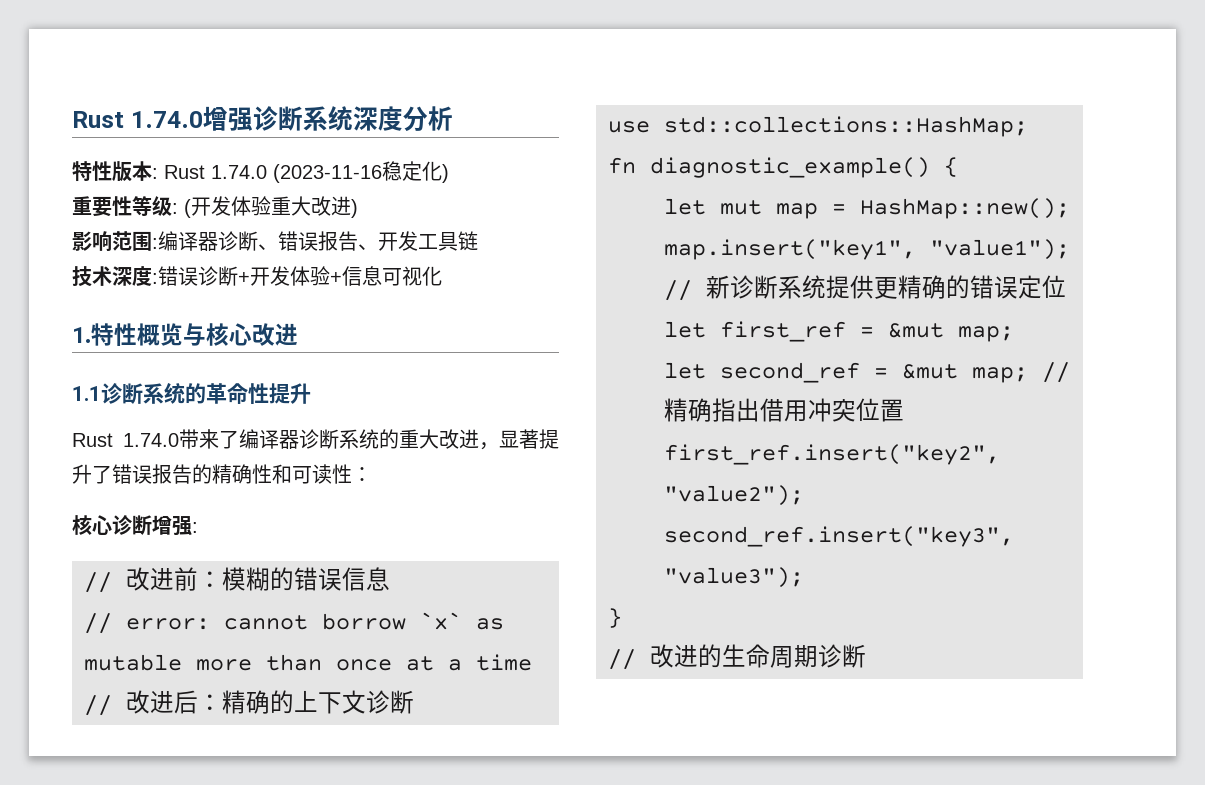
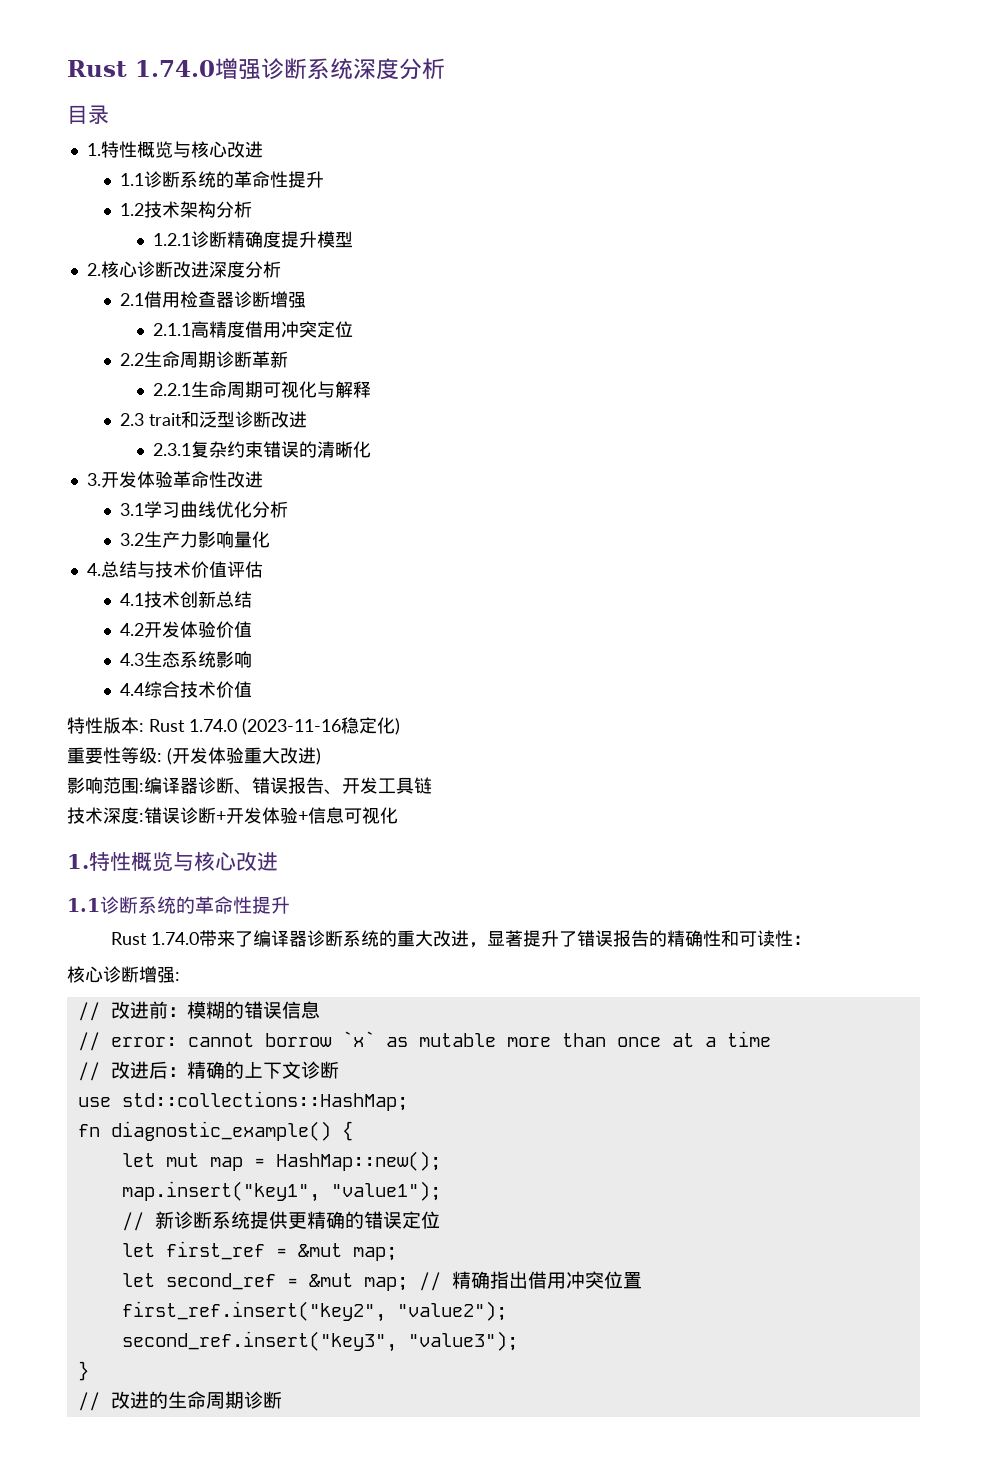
+ 目录
+ 1.特性概览与核心改进
+ 1.1诊断系统的革命性提升
+ 1.2技术架构分析
+ 1.2.1诊断精确度提升模型
+ 2.核心诊断改进深度分析
+ 2.1借用检查器诊断增强
+ 2.1.1高精度借用冲突定位
+ 2.2生命周期诊断革新
+ 2.2.1生命周期可视化与解释
+ 2.3 trait和泛型诊断改进
+ 2.3.1复杂约束错误的清晰化
+ 3.开发体验革命性改进
+ 3.1学习曲线优化分析
+ 3.2生产力影响量化
+ 4.总结与技术价值评估
+ 4.1技术创新总结
+ 4.2开发体验价值
+ 4.3生态系统影响
+ 4.4综合技术价值

